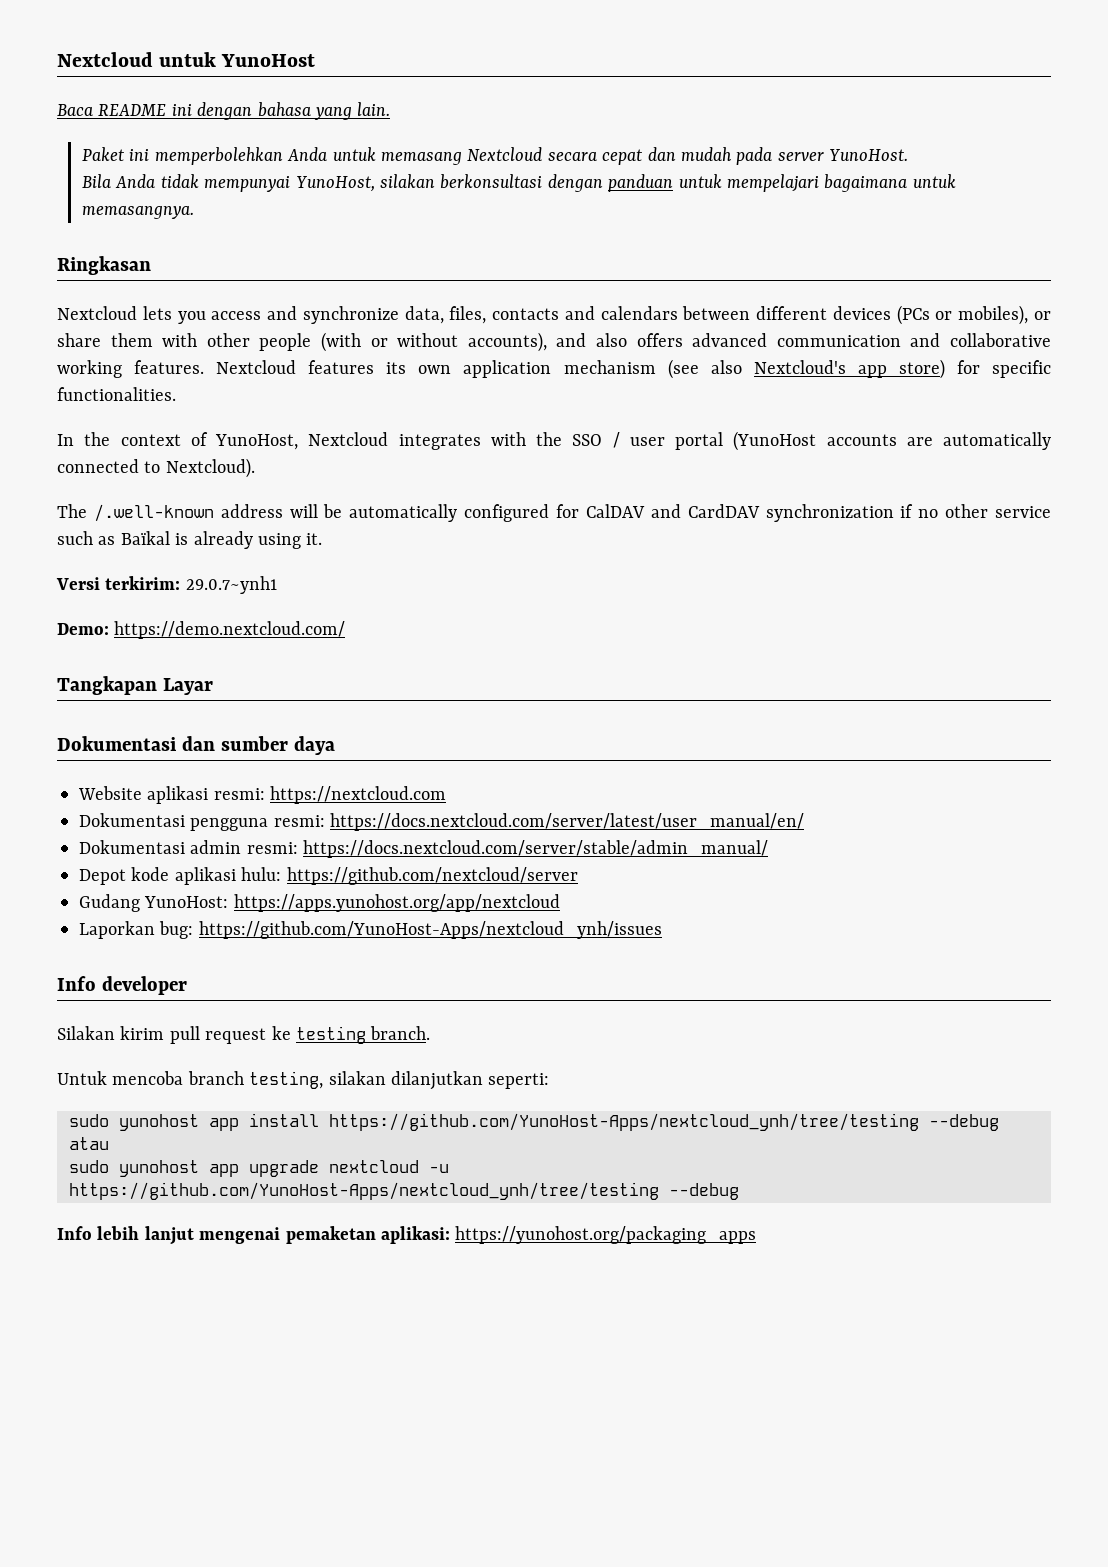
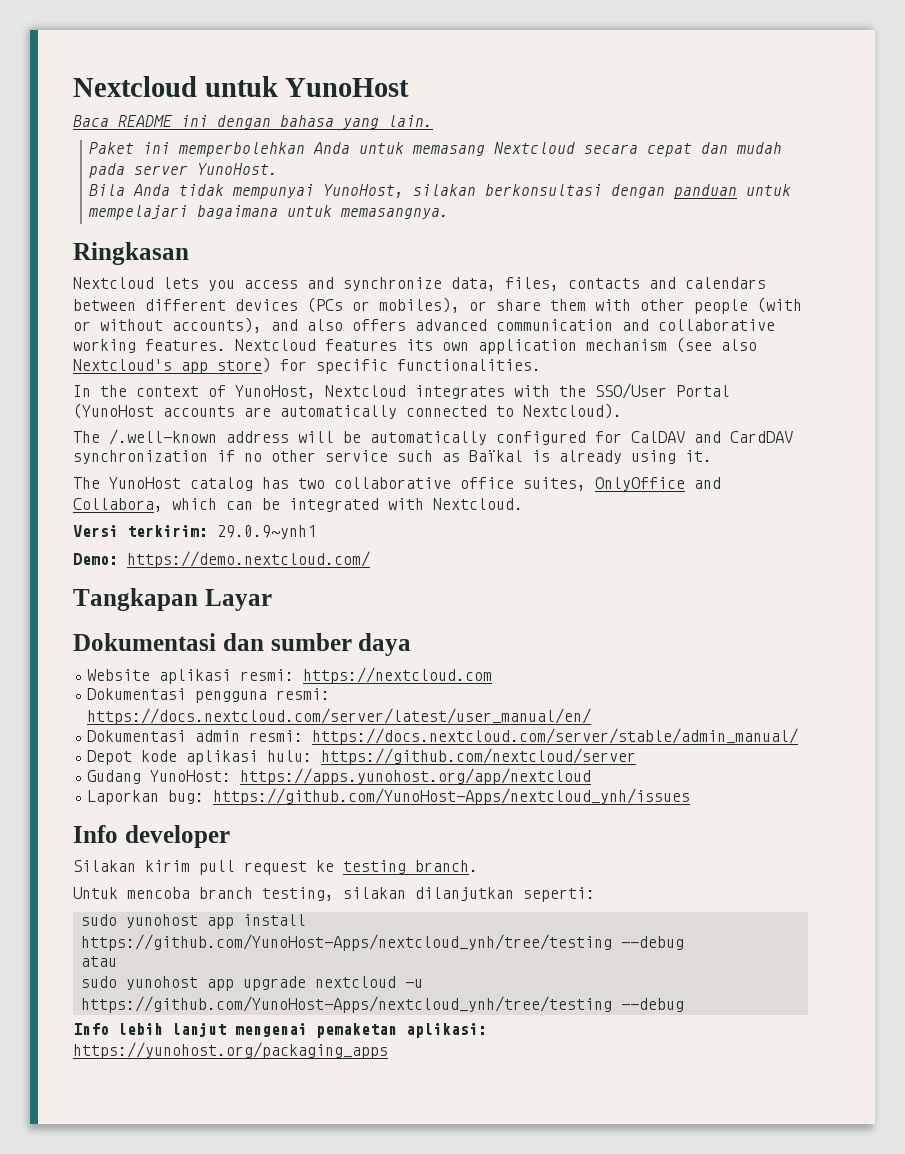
- In the context of YunoHost, Nextcloud integrates with the SSO / user portal (YunoHost accounts are automatically connected to Nextcloud).
+ In the context of YunoHost, Nextcloud integrates with the SSO/User Portal (YunoHost accounts are automatically connected to Nextcloud).
+ The YunoHost catalog has two collaborative office suites, OnlyOffice and Collabora, which can be integrated with Nextcloud.
- Versi terkirim: 29.0.7~ynh1
+ Versi terkirim: 29.0.9~ynh1

